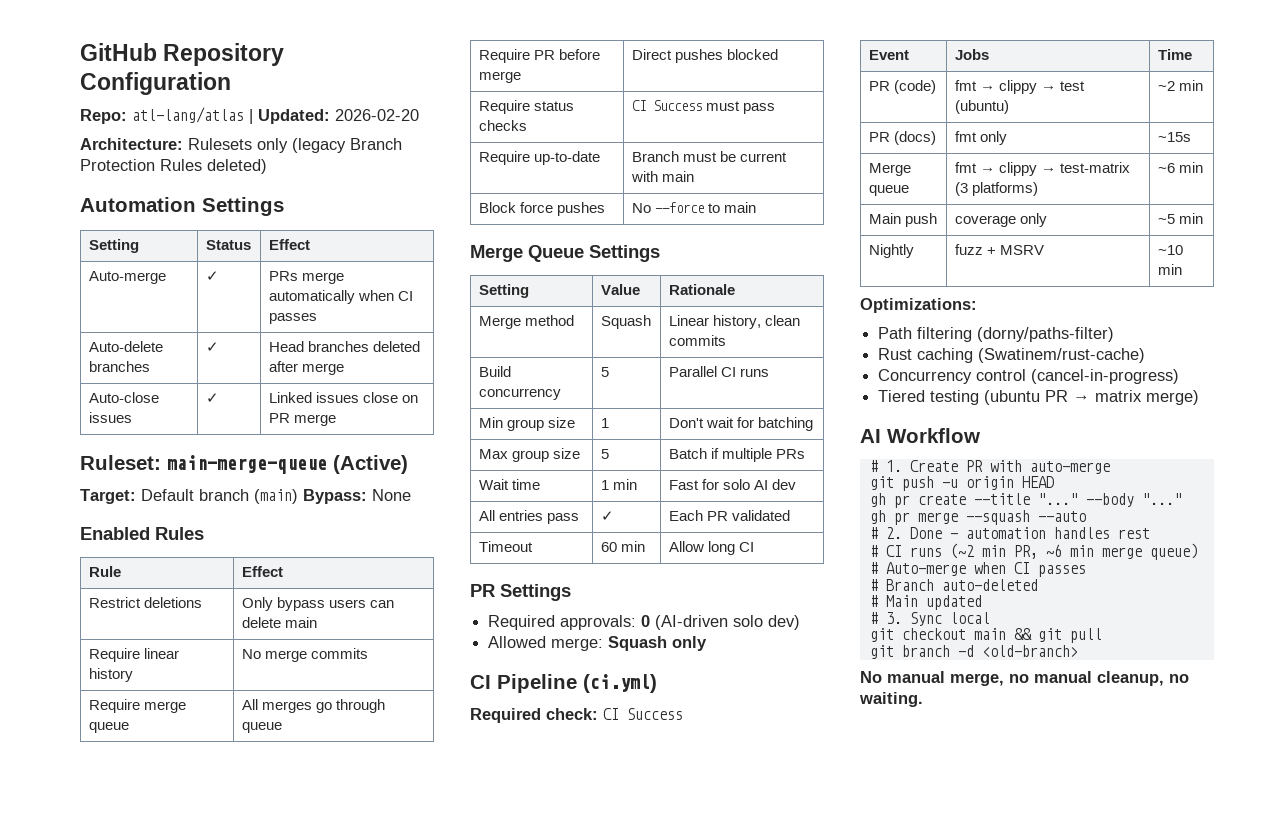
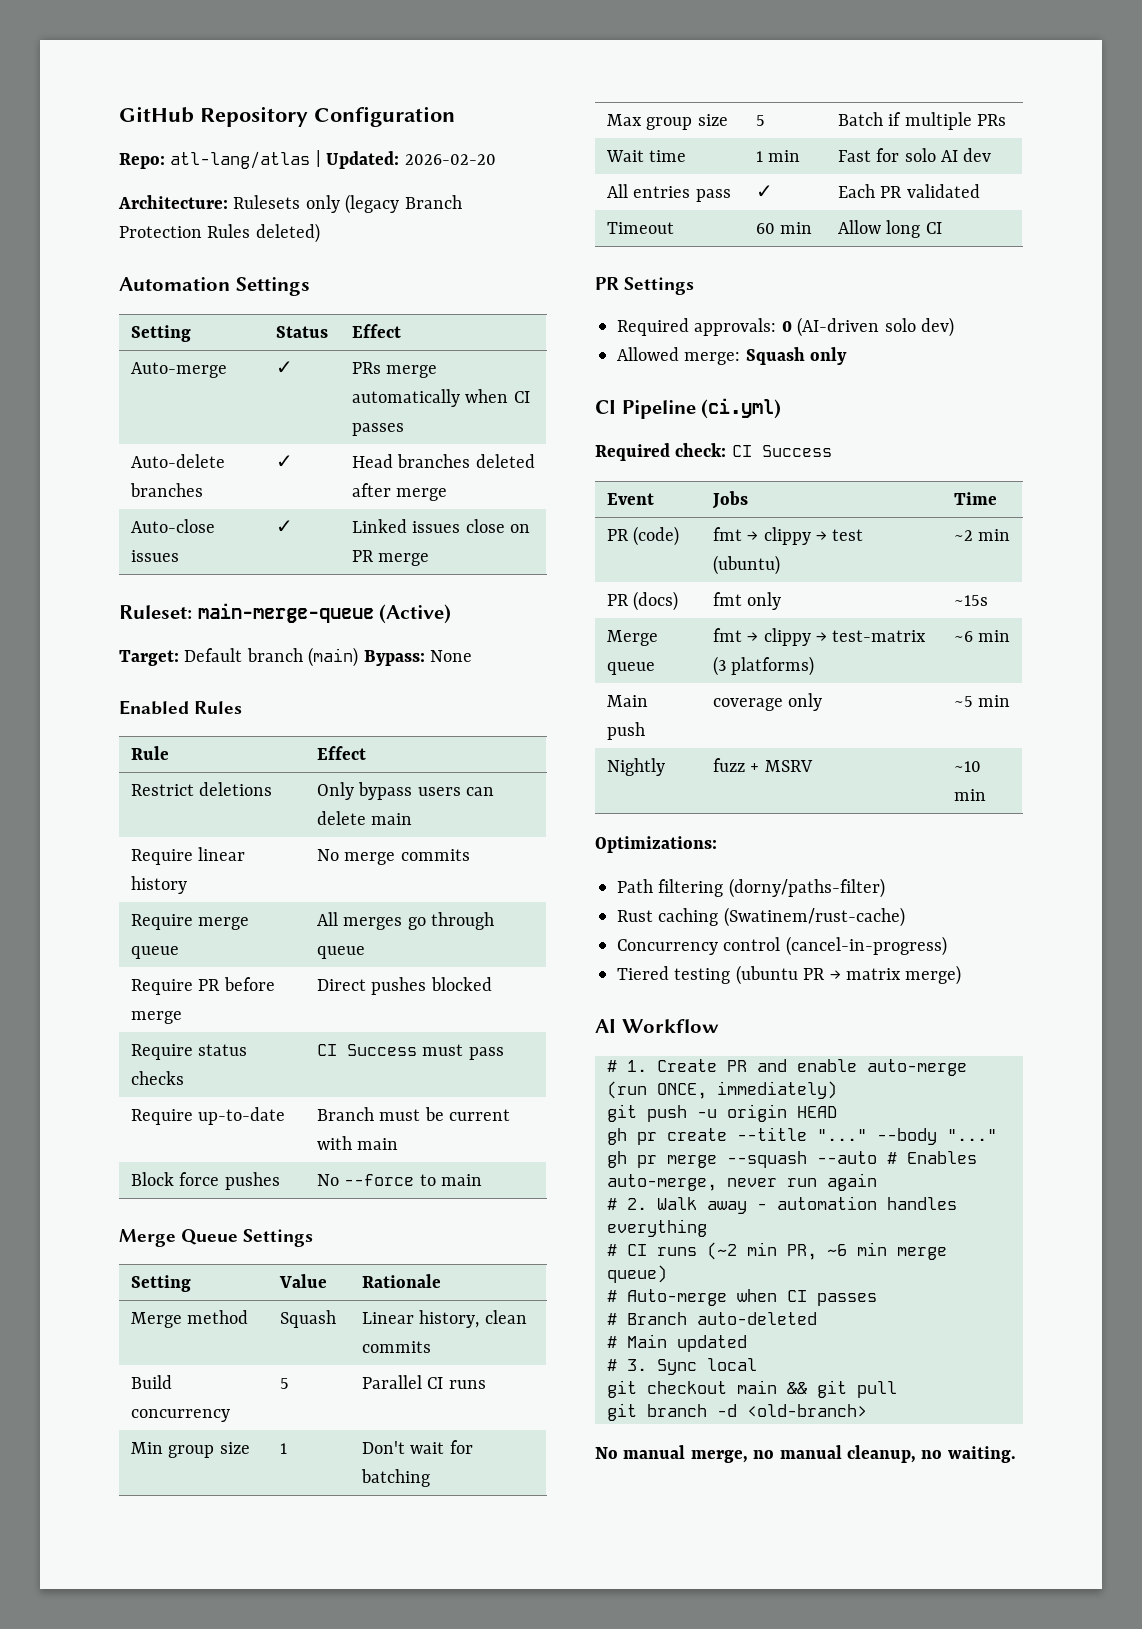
- # 1. Create PR with auto-merge
+ # 1. Create PR and enable auto-merge (run ONCE, immediately)
- gh pr merge --squash --auto
+ gh pr merge --squash --auto # Enables auto-merge, never run again
- # 2. Done - automation handles rest
+ # 2. Walk away - automation handles everything

